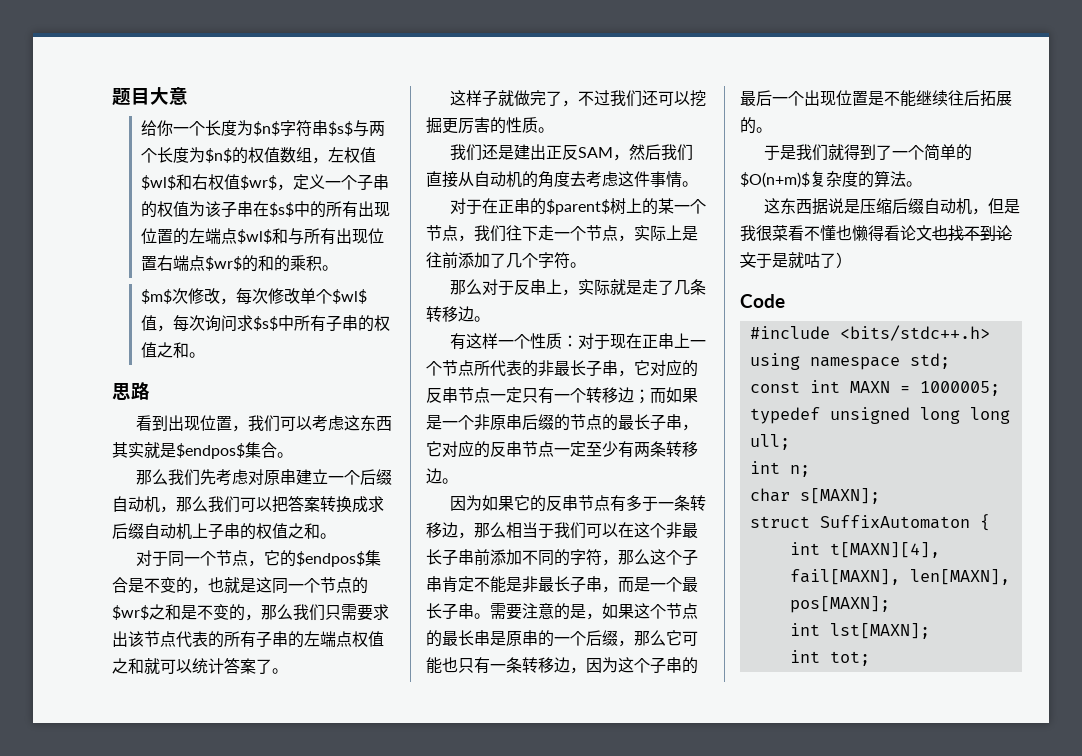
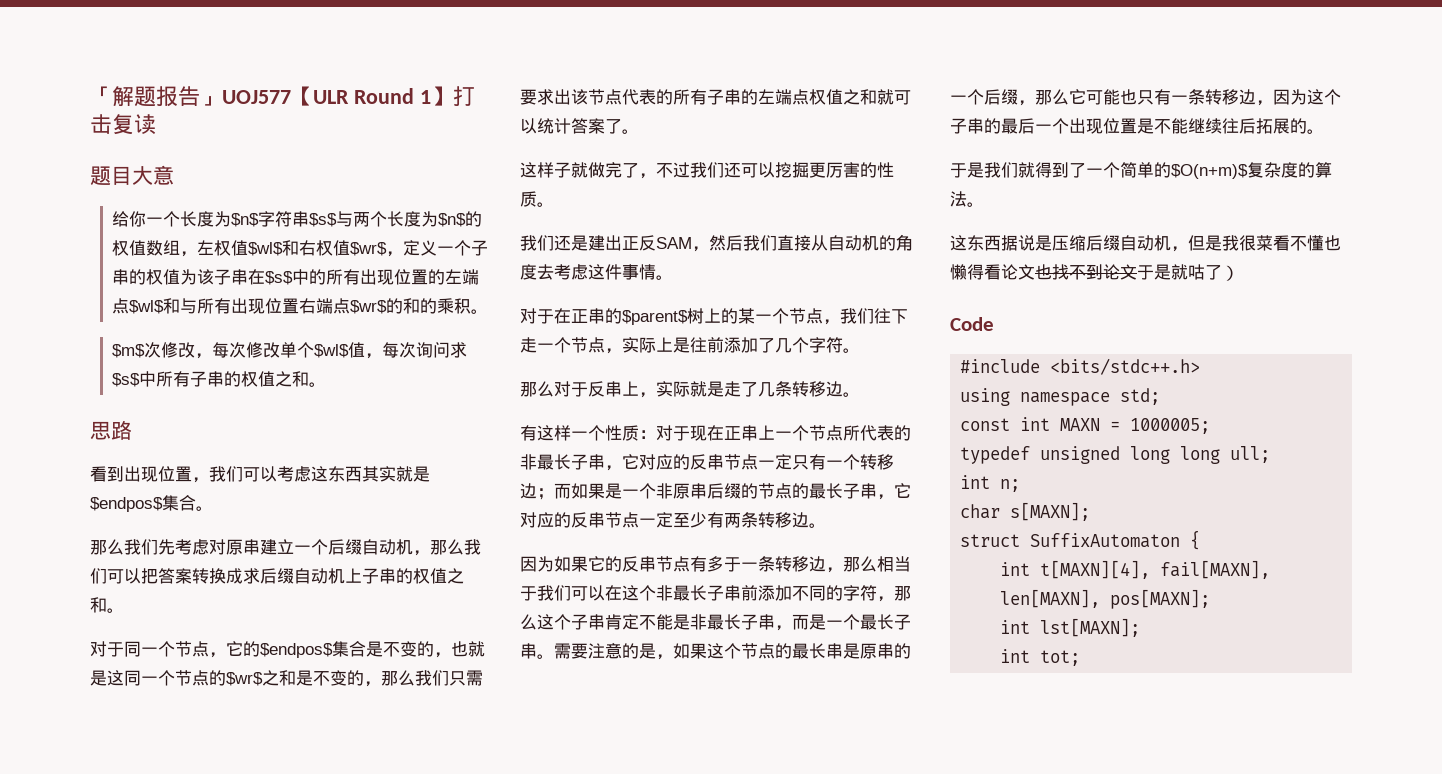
+ 「解题报告」UOJ577【ULR Round 1】打击复读

